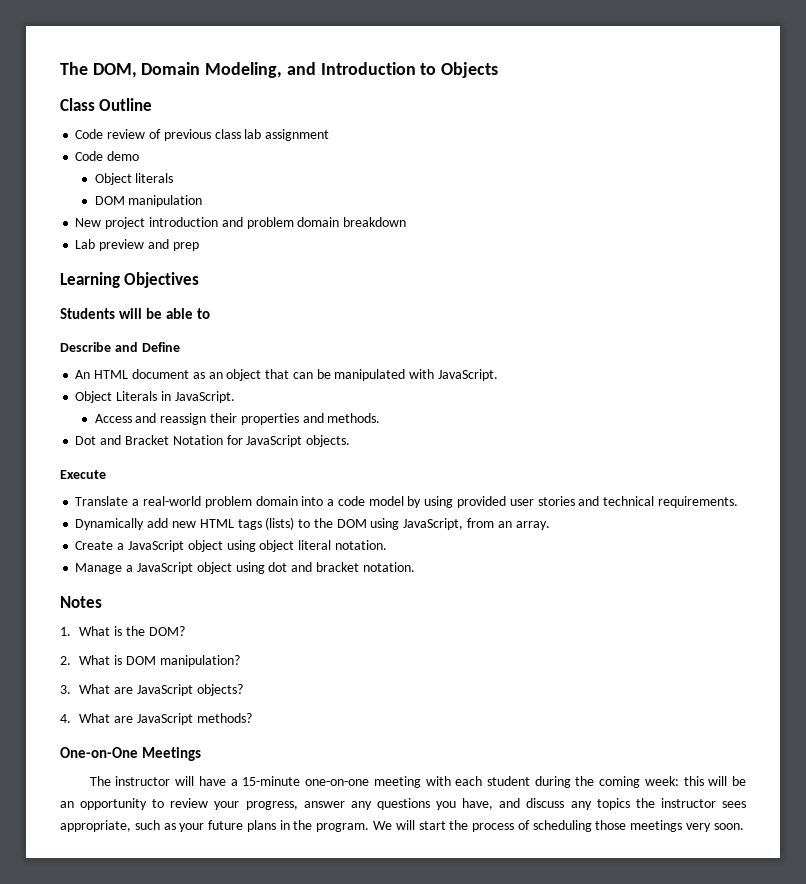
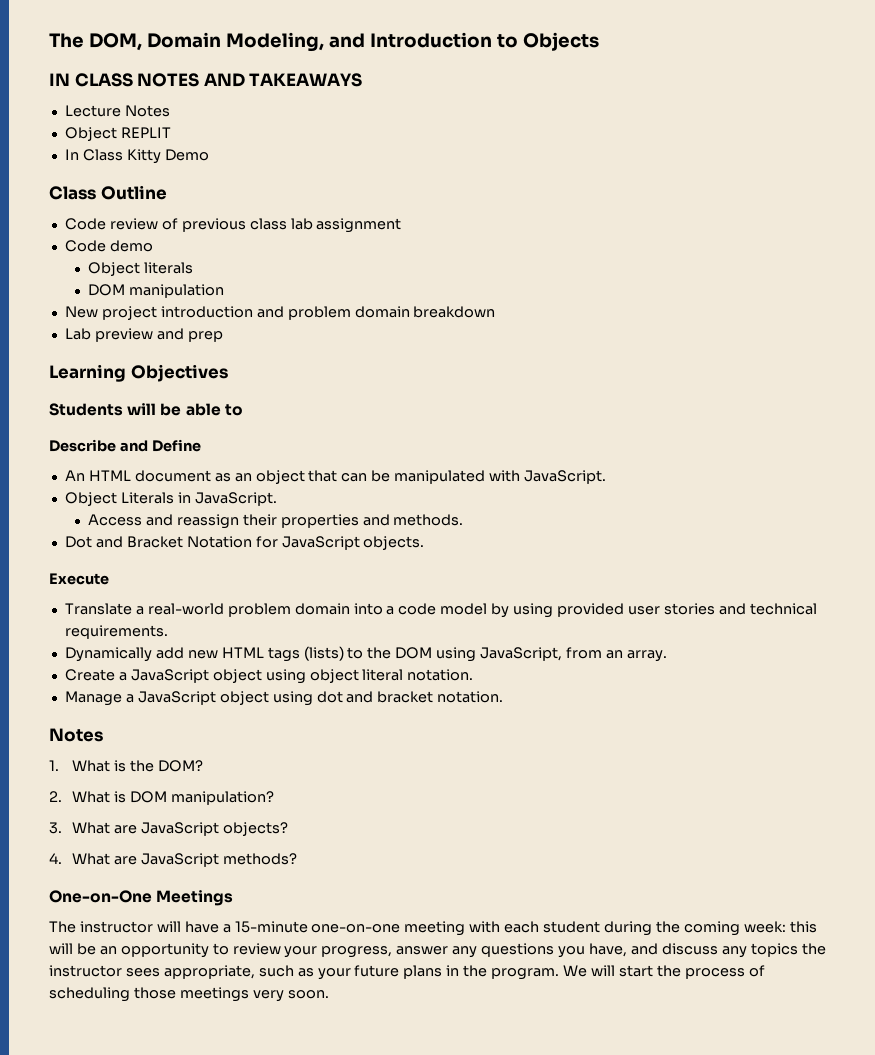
+ IN CLASS NOTES AND TAKEAWAYS
+ Lecture Notes
+ Object REPLIT
+ In Class Kitty Demo

